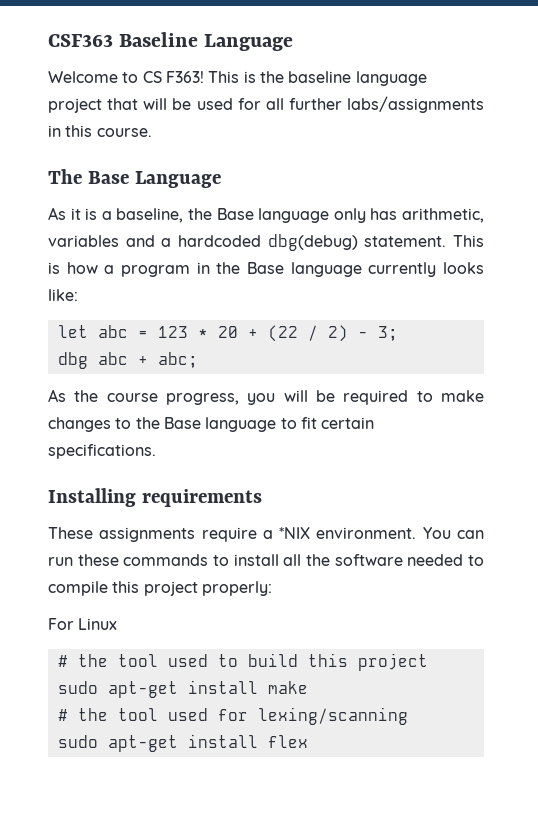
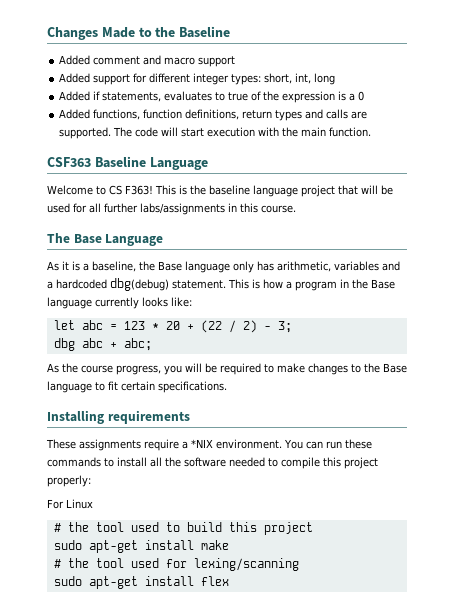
+ Changes Made to the Baseline
+ Added comment and macro support
+ Added support for different integer types: short, int, long
+ Added if statements, evaluates to true of the expression is a 0
+ Added functions, function definitions, return types and calls are supported. The code will start execution with the main function.

